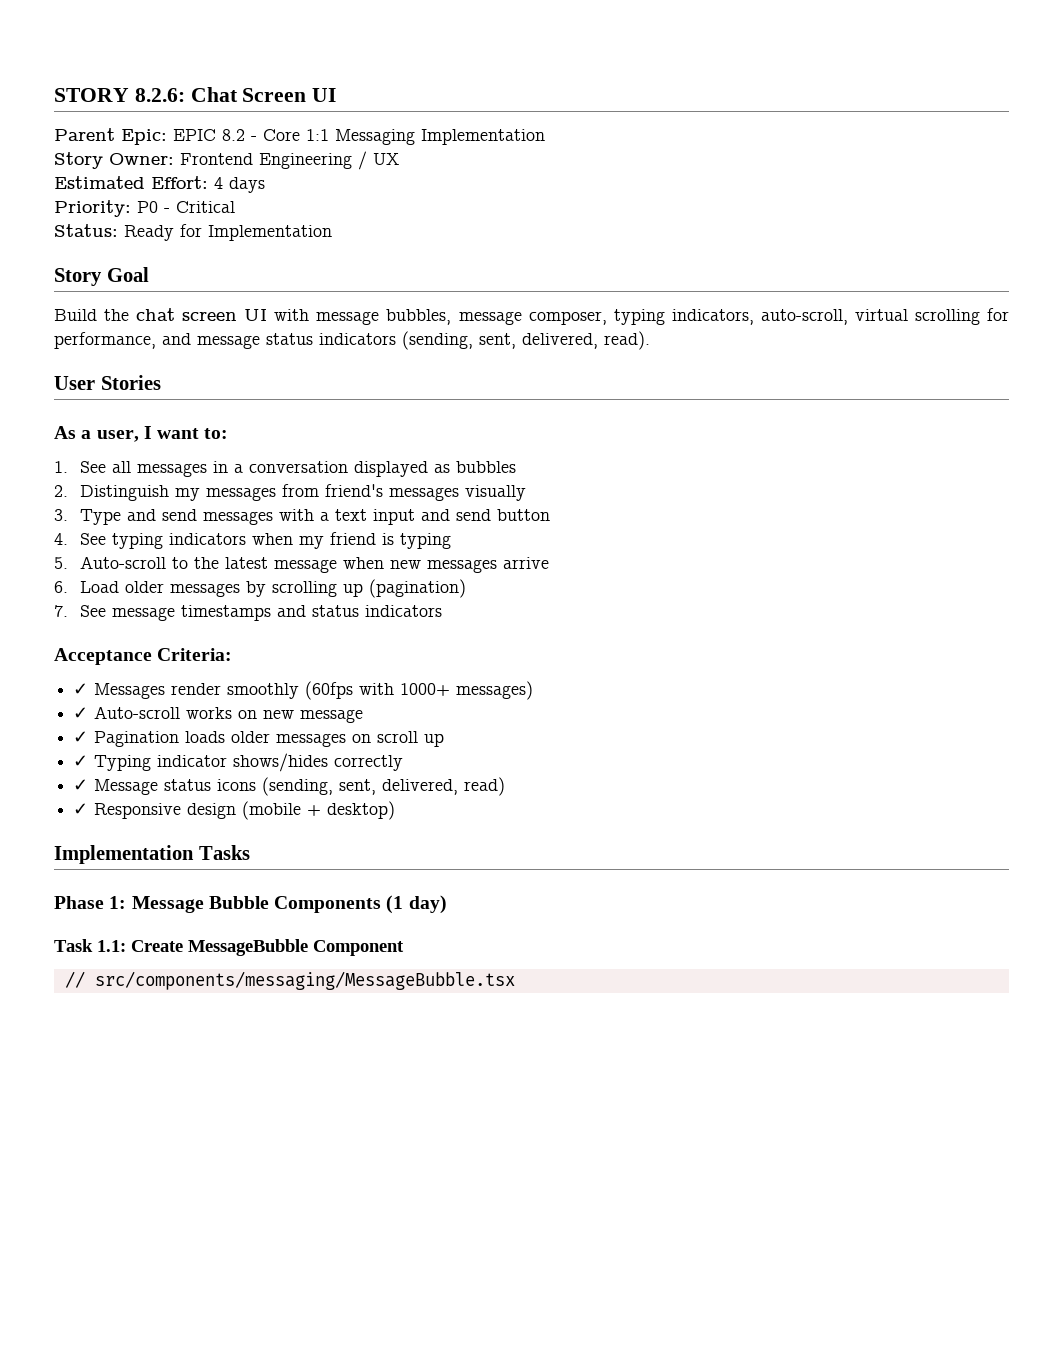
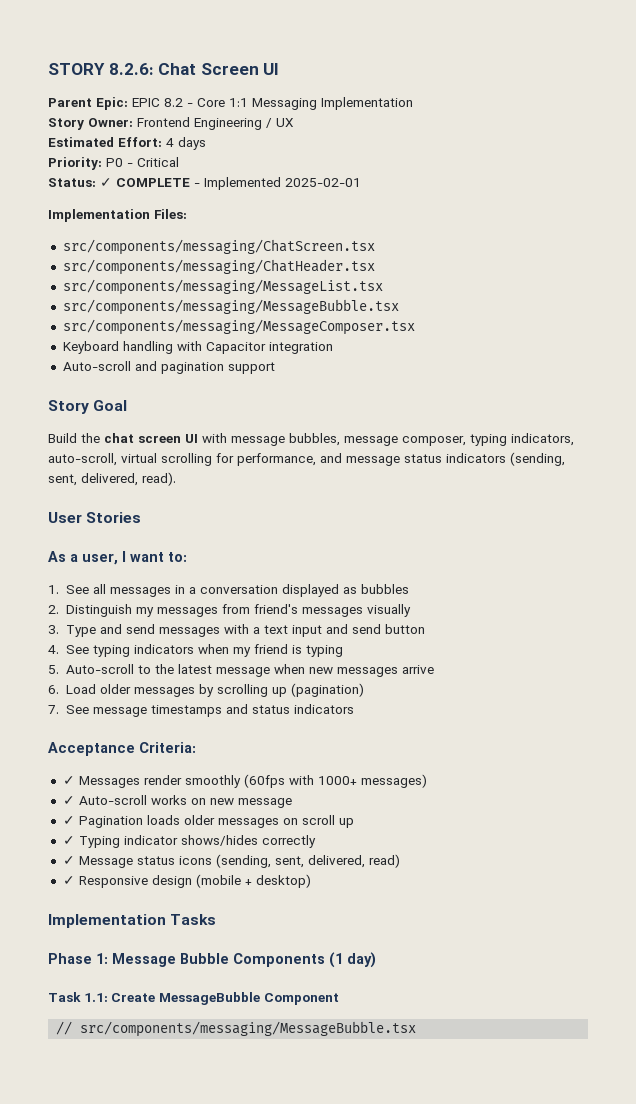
- Status: Ready for Implementation
+ Status: ✓ COMPLETE - Implemented 2025-02-01
+ Implementation Files:
+ src/components/messaging/ChatScreen.tsx
+ src/components/messaging/ChatHeader.tsx
+ src/components/messaging/MessageList.tsx
+ src/components/messaging/MessageBubble.tsx
+ src/components/messaging/MessageComposer.tsx
+ Keyboard handling with Capacitor integration
+ Auto-scroll and pagination support

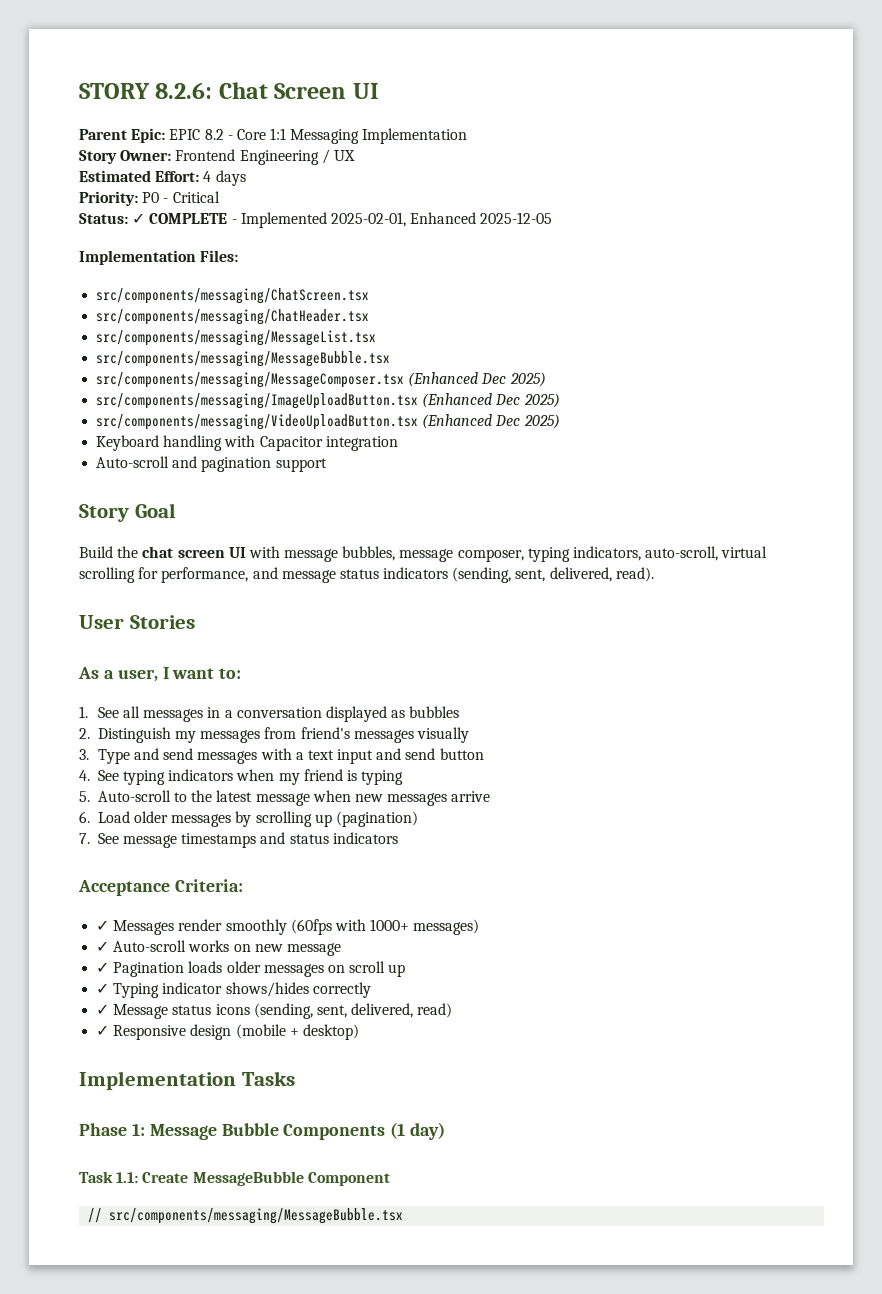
- Status: ✓ COMPLETE - Implemented 2025-02-01
+ Status: ✓ COMPLETE - Implemented 2025-02-01, Enhanced 2025-12-05
- src/components/messaging/MessageComposer.tsx
+ src/components/messaging/MessageComposer.tsx (Enhanced Dec 2025)
+ src/components/messaging/ImageUploadButton.tsx (Enhanced Dec 2025)
+ src/components/messaging/VideoUploadButton.tsx (Enhanced Dec 2025)

